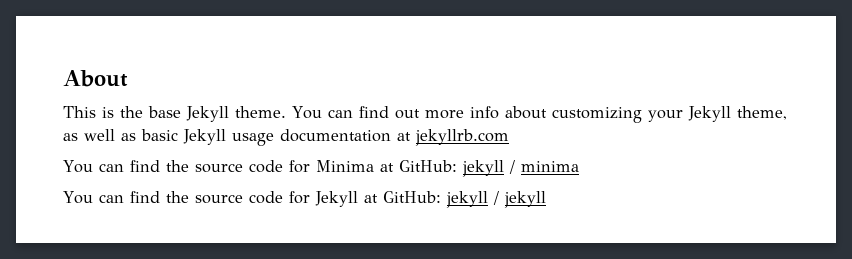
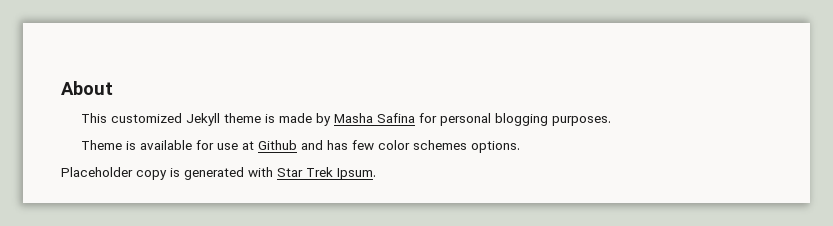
- This is the base Jekyll theme. You can find out more info about customizing your Jekyll theme, as well as basic Jekyll usage documentation at jekyllrb.com
- You can find the source code for Minima at GitHub: jekyll / minima
- You can find the source code for Jekyll at GitHub: jekyll / jekyll
+ This customized Jekyll theme is made by Masha Safina for personal blogging purposes.
+ Theme is available for use at Github and has few color schemes options.
+ Placeholder copy is generated with Star Trek Ipsum.

